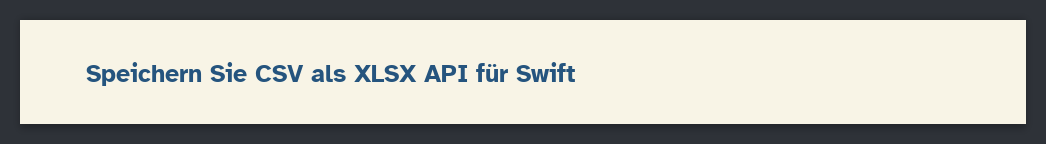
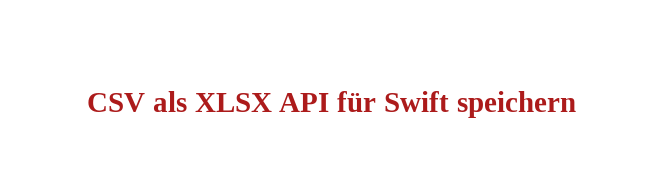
- Speichern Sie CSV als XLSX API für Swift
+ CSV als XLSX API für Swift speichern

